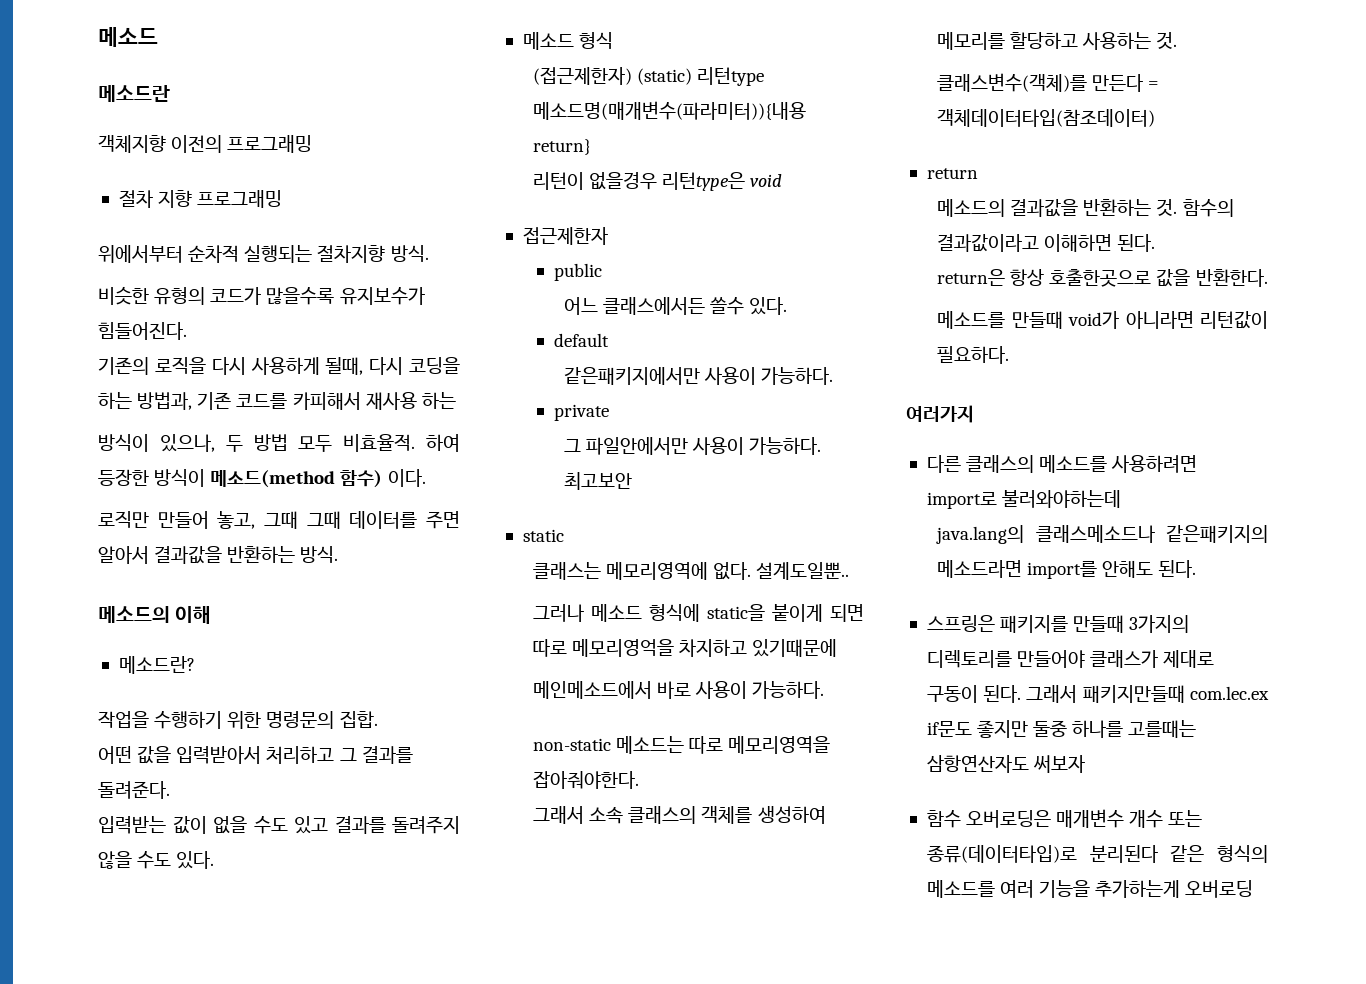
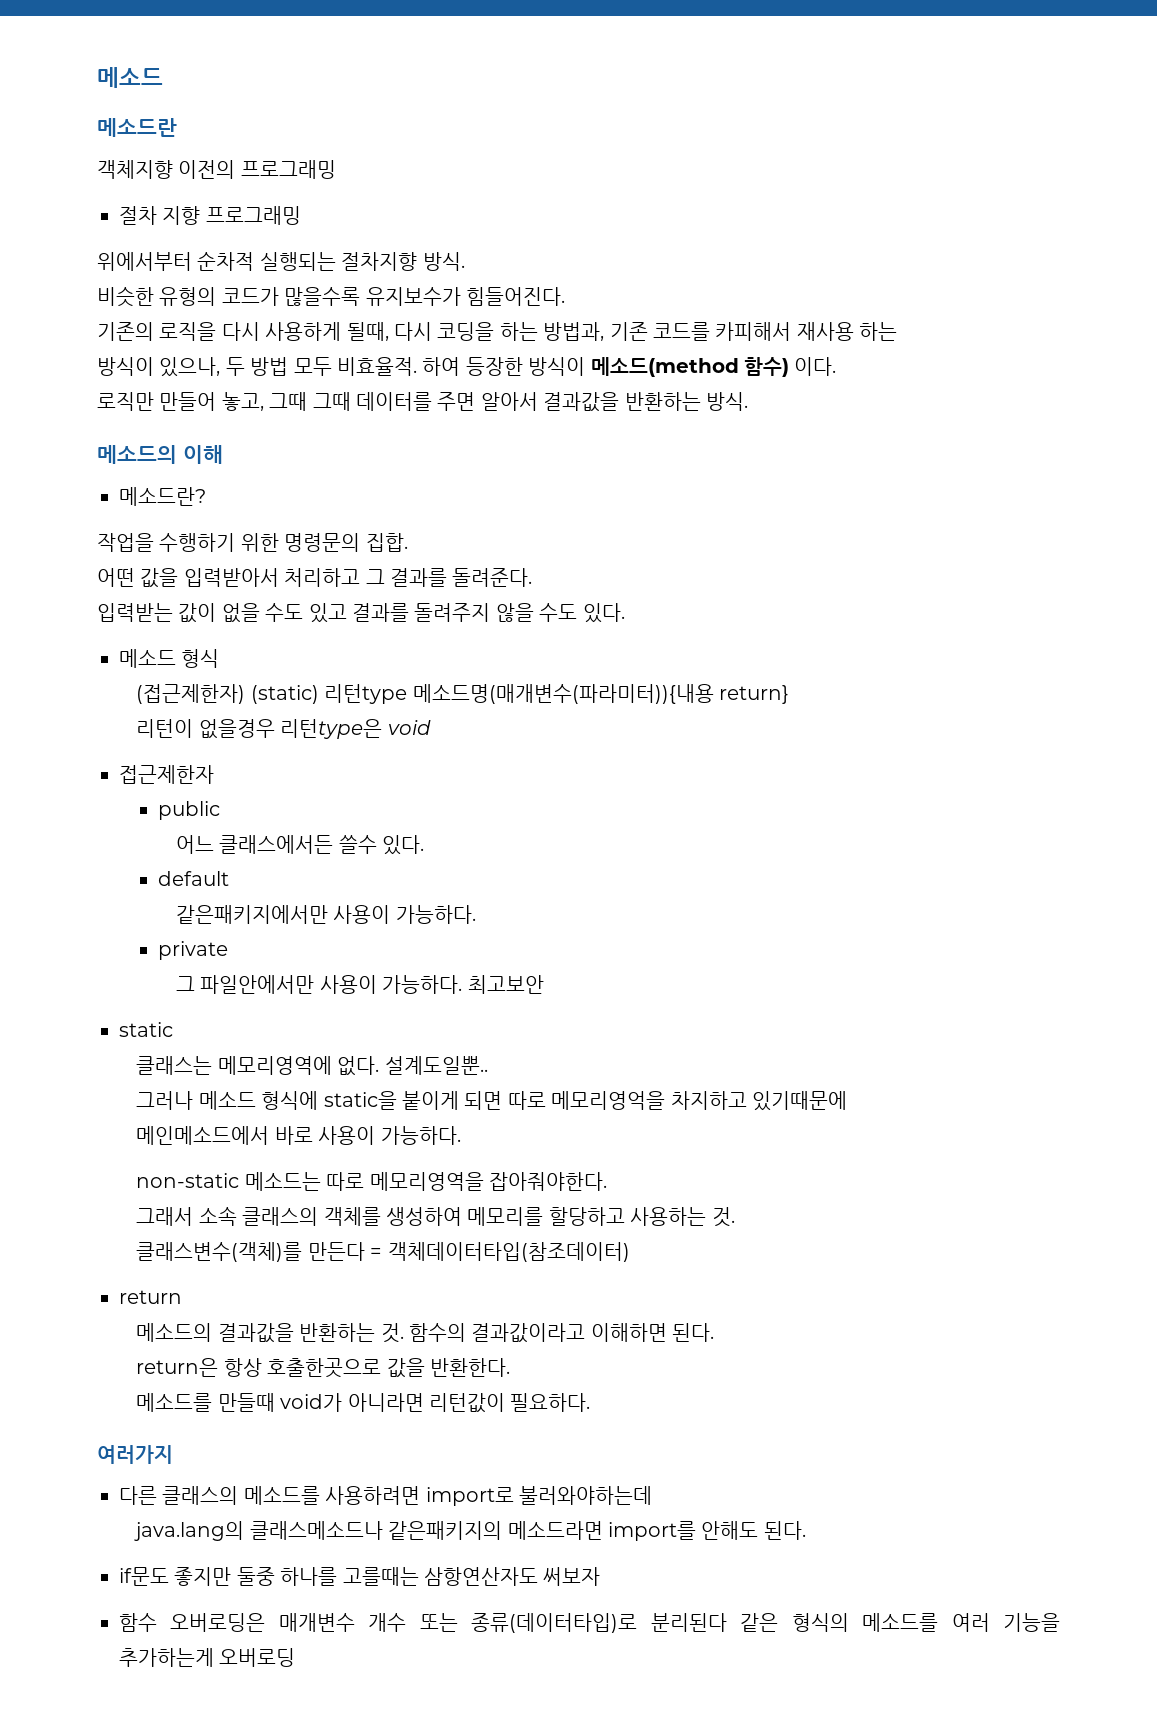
- 스프링은 패키지를 만들때 3가지의 디렉토리를 만들어야 클래스가 제대로 구동이 된다. 그래서 패키지만들때 com.lec.ex if문도 좋지만 둘중 하나를 고를때는 삼항연산자도 써보자
+ if문도 좋지만 둘중 하나를 고를때는 삼항연산자도 써보자

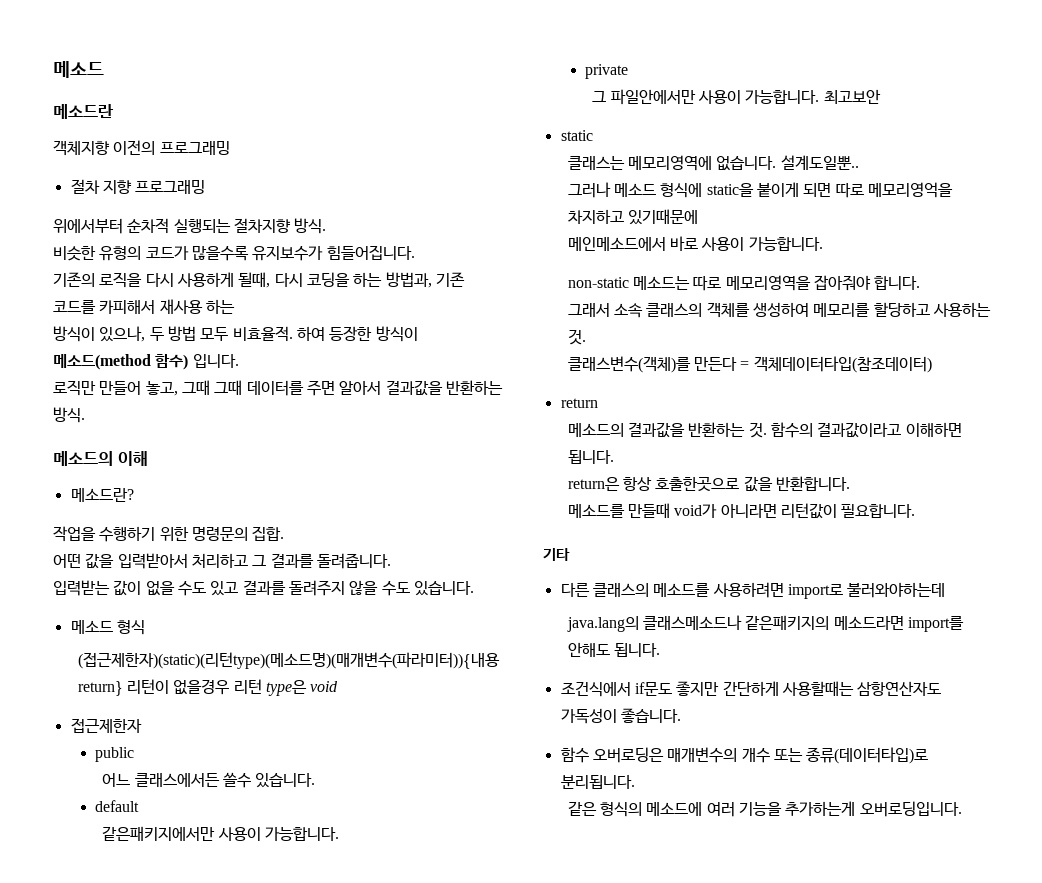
- 비슷한 유형의 코드가 많을수록 유지보수가 힘들어진다.
+ 비슷한 유형의 코드가 많을수록 유지보수가 힘들어집니다.
- 하여 등장한 방식이 메소드(method 함수) 이다.
+ 하여 등장한 방식이 메소드(method 함수) 입니다.
- 어떤 값을 입력받아서 처리하고 그 결과를 돌려준다.
+ 어떤 값을 입력받아서 처리하고 그 결과를 돌려줍니다.
- 입력받는 값이 없을 수도 있고 결과를 돌려주지 않을 수도 있다.
+ 입력받는 값이 없을 수도 있고 결과를 돌려주지 않을 수도 있습니다.
- (접근제한자) (static) 리턴type 메소드명(매개변수(파라미터)){내용 return}
- 리턴이 없을경우 리턴type은 void
+ (접근제한자)(static)(리턴type)(메소드명)(매개변수(파라미터)){내용 return} 리턴이 없을경우 리턴 type은 void
- 어느 클래스에서든 쓸수 있다.
+ 어느 클래스에서든 쓸수 있습니다.
- 같은패키지에서만 사용이 가능하다.
+ 같은패키지에서만 사용이 가능합니다.
- 그 파일안에서만 사용이 가능하다.
+ 그 파일안에서만 사용이 가능합니다.
- 클래스는 메모리영역에 없다.
+ 클래스는 메모리영역에 없습니다.
- 메인메소드에서 바로 사용이 가능하다.
+ 메인메소드에서 바로 사용이 가능합니다.
- non-static 메소드는 따로 메모리영역을 잡아줘야한다.
+ non-static 메소드는 따로 메모리영역을 잡아줘야 합니다.
- 함수의 결과값이라고 이해하면 된다.
+ 함수의 결과값이라고 이해하면 됩니다.
- return은 항상 호출한곳으로 값을 반환한다.
+ return은 항상 호출한곳으로 값을 반환합니다.
- 메소드를 만들때 void가 아니라면 리턴값이 필요하다.
- 여러가지
+ 메소드를 만들때 void가 아니라면 리턴값이 필요합니다.
+ 기타
- java.lang의 클래스메소드나 같은패키지의 메소드라면 import를 안해도 된다.
- if문도 좋지만 둘중 하나를 고를때는 삼항연산자도 써보자
+ java.lang의 클래스메소드나 같은패키지의 메소드라면 import를 안해도 됩니다.
+ 조건식에서 if문도 좋지만 간단하게 사용할때는 삼항연산자도 가독성이 좋습니다.
- 함수 오버로딩은 매개변수 개수 또는 종류(데이터타입)로 분리된다 같은 형식의 메소드를 여러 기능을 추가하는게 오버로딩
+ 함수 오버로딩은 매개변수의 개수 또는 종류(데이터타입)로 분리됩니다.
+ 같은 형식의 메소드에 여러 기능을 추가하는게 오버로딩입니다.

